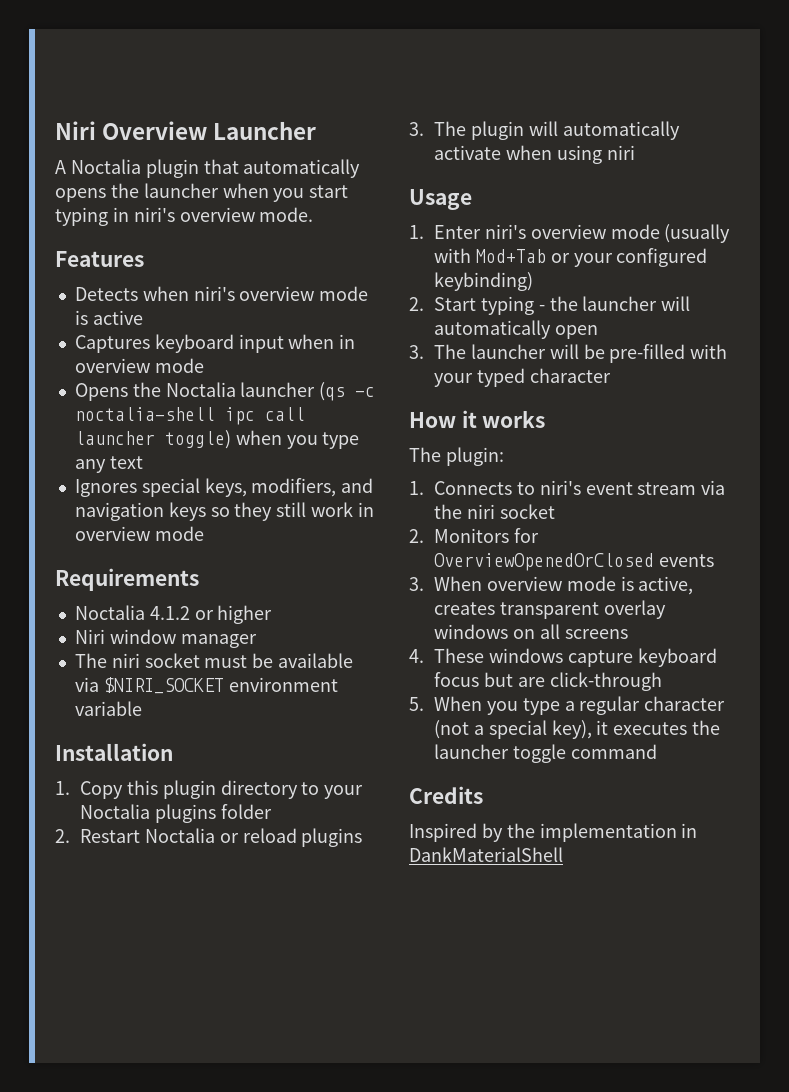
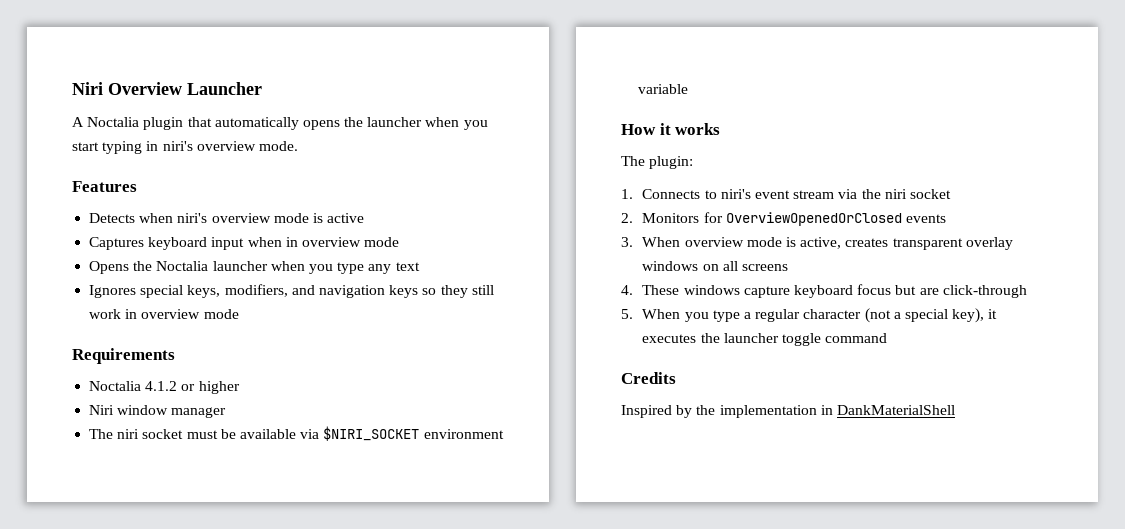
- Opens the Noctalia launcher (qs -c noctalia-shell ipc call launcher toggle) when you type any text
+ Opens the Noctalia launcher when you type any text
- Installation
- 1. Copy this plugin directory to your Noctalia plugins folder
- 2. Restart Noctalia or reload plugins
- 3. The plugin will automatically activate when using niri
- Usage
- 1. Enter niri's overview mode (usually with Mod+Tab or your configured keybinding)
- 2. Start typing - the launcher will automatically open
- 3. The launcher will be pre-filled with your typed character

